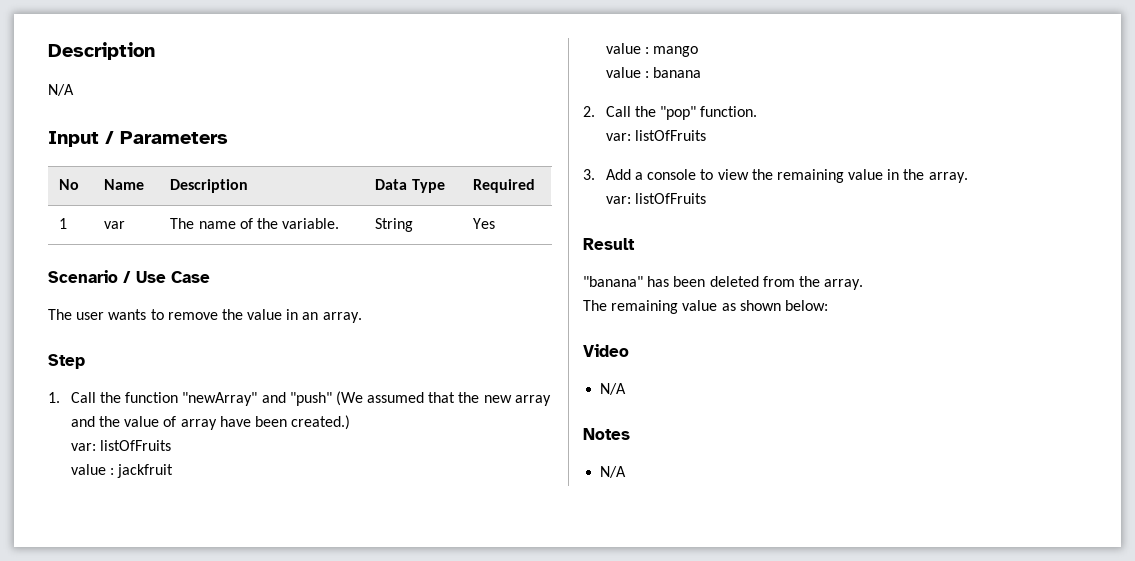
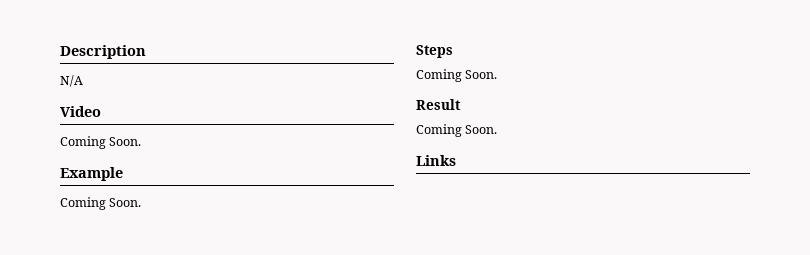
- Input / Parameters
- No | Name | Description | Data Type | Required
- 1 | var | The name of the variable. | String | Yes
- Scenario / Use Case
- The user wants to remove the value in an array.
- Step
- 1. Call the function "newArray" and "push" (We assumed that the new array and the value of array have been created.)
- var: listOfFruits
- value : jackfruit
- value : mango
- value : banana
- 2. Call the "pop" function.
- var: listOfFruits
- 3. Add a console to view the remaining value in the array.
- var: listOfFruits
+ Video
+ Coming Soon.
+ Example
+ Coming Soon.
+ Steps
+ Coming Soon.
  Result
- "banana" has been deleted from the array.
- The remaining value as shown below:
- Video
- N/A
- Notes
- N/A
+ Coming Soon.
+ Links

